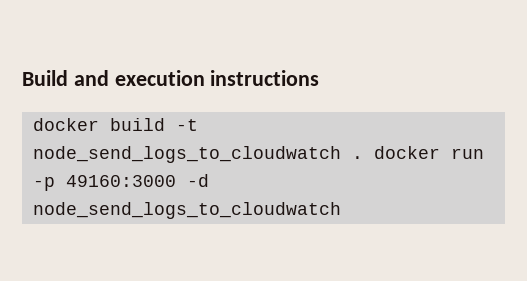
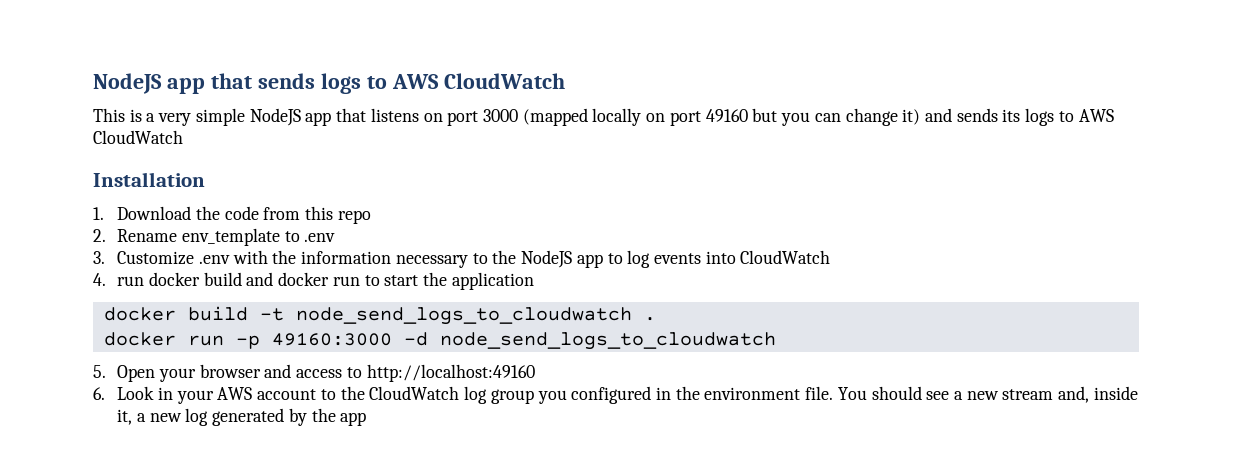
- Build and execution instructions
+ NodeJS app that sends logs to AWS CloudWatch
+ This is a very simple NodeJS app that listens on port 3000 (mapped locally on port 49160 but you can change it) and sends its logs to AWS CloudWatch
+ Installation
+ 1. Download the code from this repo
+ 2. Rename env_template to .env
+ 3. Customize .env with the information necessary to the NodeJS app to log events into CloudWatch
+ 4. run docker build and docker run to start the application
- docker build -t node_send_logs_to_cloudwatch . docker run -p 49160:3000 -d node_send_logs_to_cloudwatch
+ docker build -t node_send_logs_to_cloudwatch .
+ docker run -p 49160:3000 -d node_send_logs_to_cloudwatch
+ 5. Open your browser and access to http://localhost:49160
+ 6. Look in your AWS account to the CloudWatch log group you configured in the environment file. You should see a new stream and, inside it, a new log generated by the app

